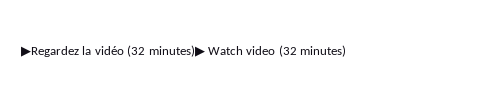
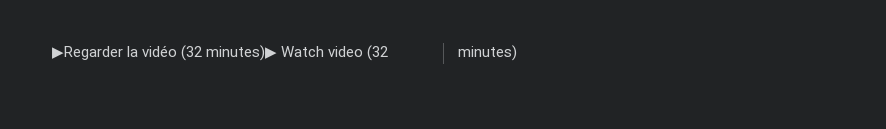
- ▶Regardez la vidéo (32 minutes)▶ Watch video (32 minutes)
+ ▶Regarder la vidéo (32 minutes)▶ Watch video (32 minutes)

